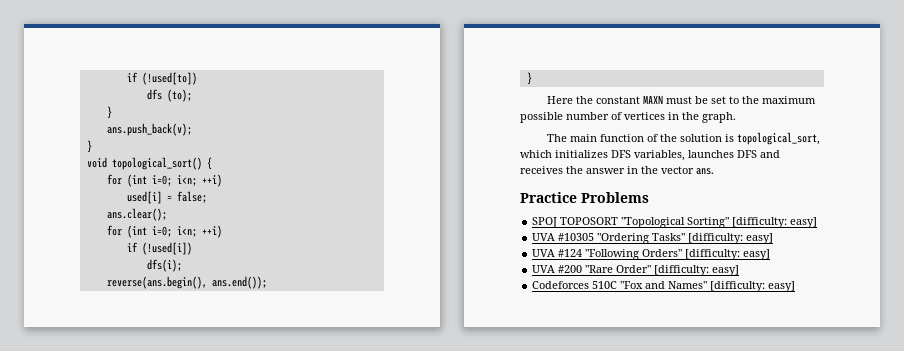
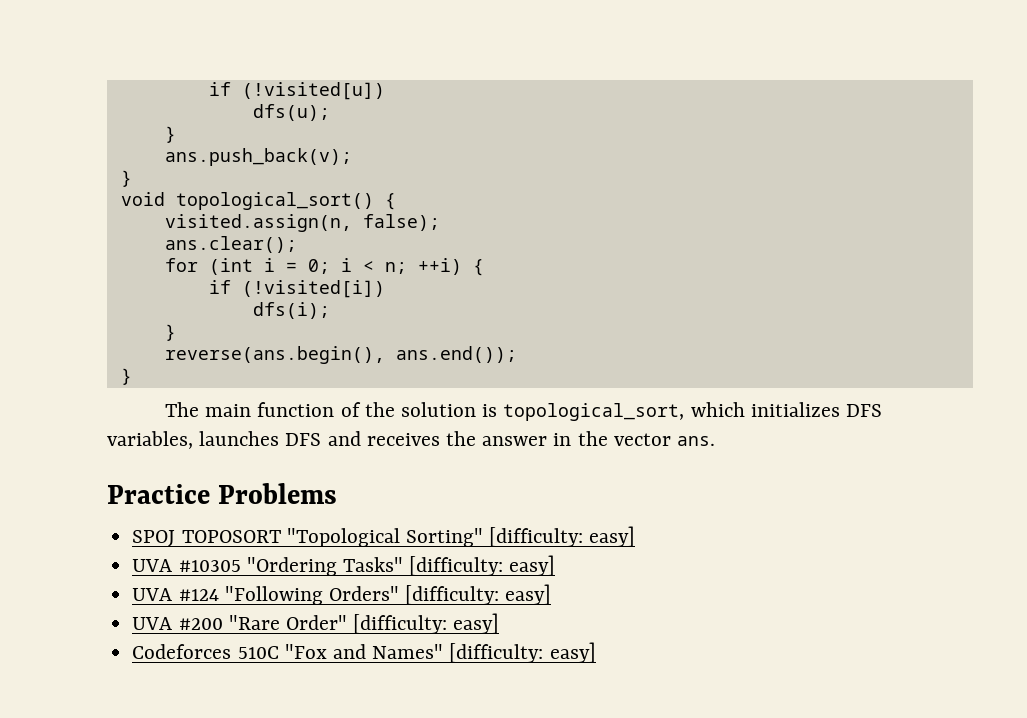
- if (!used[to])
- dfs (to);
+ if (!visited[u])
+ dfs(u);
  void topological_sort() {
- for (int i=0; i<n; ++i)
- used[i] = false;
+ visited.assign(n, false);
  ans.clear();
- for (int i=0; i<n; ++i)
- if (!used[i])
+ for (int i = 0; i < n; ++i) {
+ if (!visited[i])
  dfs(i);
+ }
- Here the constant MAXN must be set to the maximum possible number of vertices in the graph.

